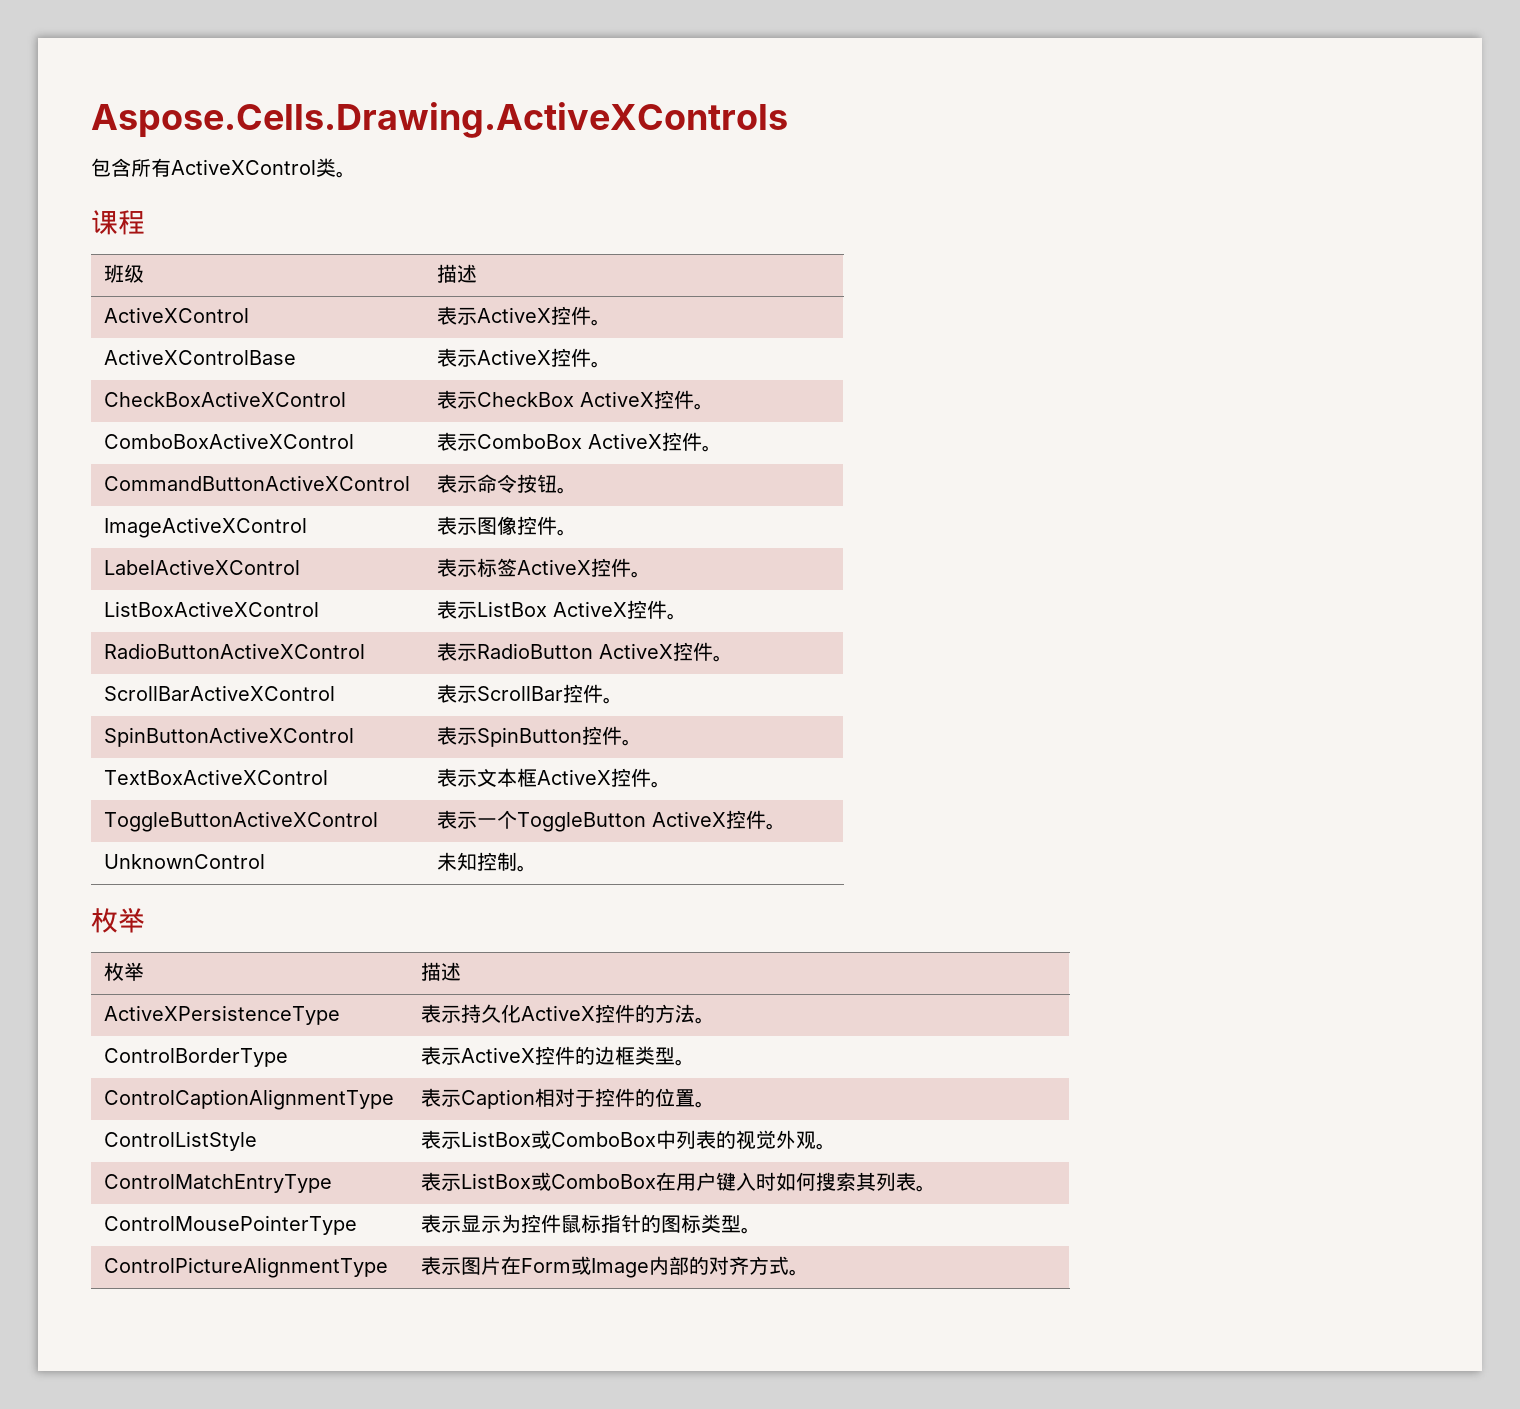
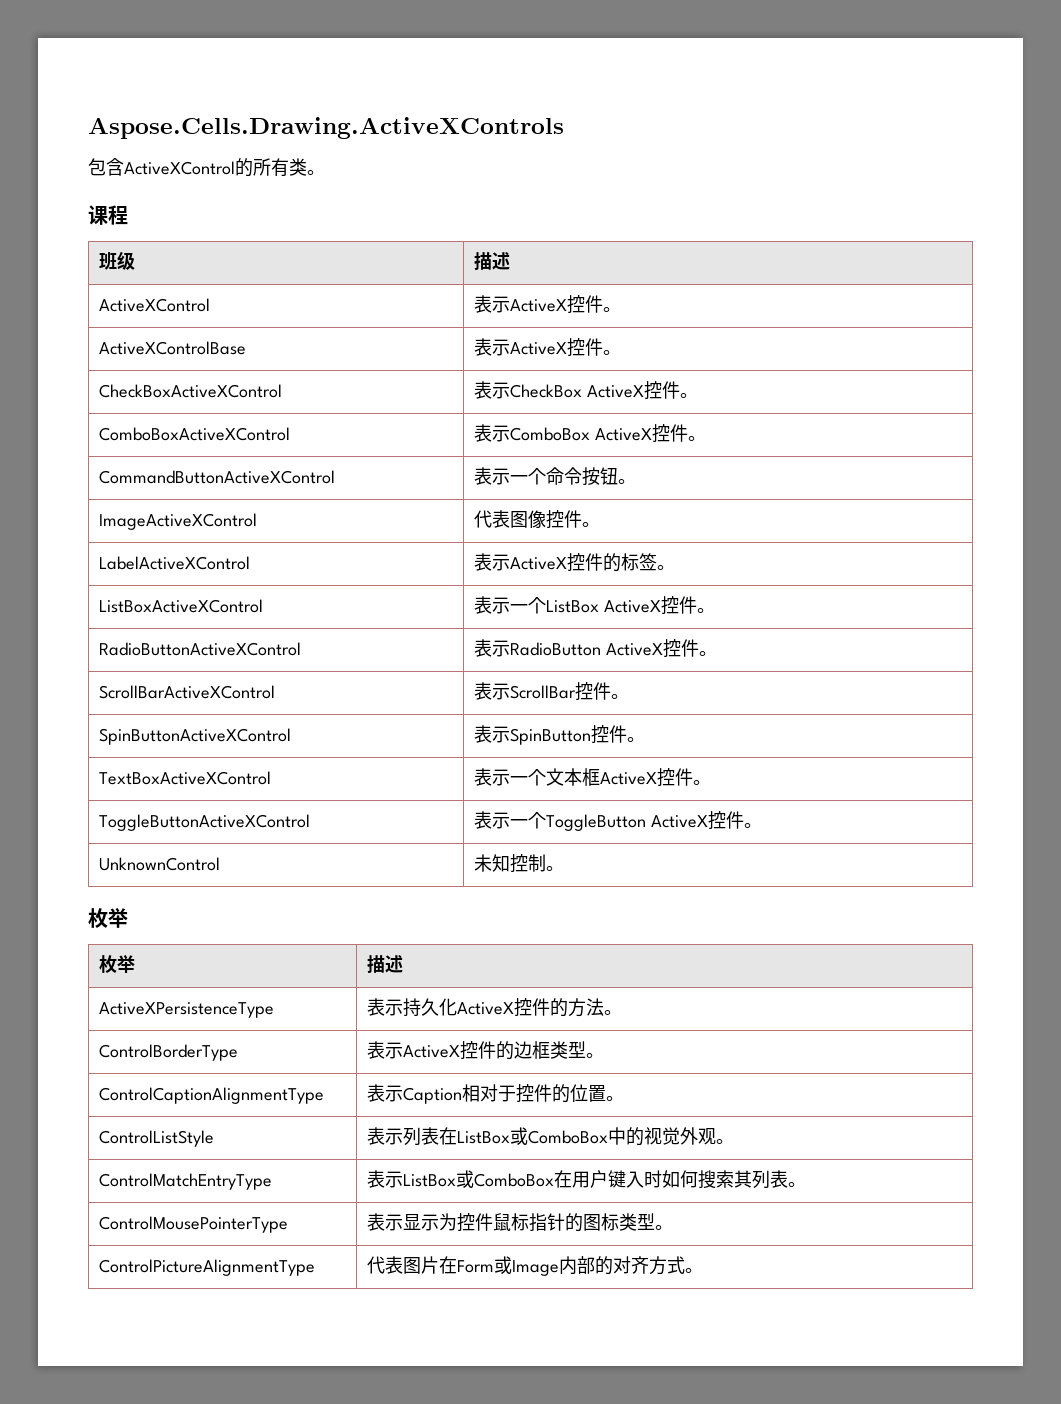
- 包含所有ActiveXControl类。
+ 包含ActiveXControl的所有类。
- CommandButtonActiveXControl | 表示命令按钮。
+ CommandButtonActiveXControl | 表示一个命令按钮。
- ImageActiveXControl | 表示图像控件。
+ ImageActiveXControl | 代表图像控件。
- LabelActiveXControl | 表示标签ActiveX控件。
+ LabelActiveXControl | 表示ActiveX控件的标签。
- ListBoxActiveXControl | 表示ListBox ActiveX控件。
+ ListBoxActiveXControl | 表示一个ListBox ActiveX控件。
- TextBoxActiveXControl | 表示文本框ActiveX控件。
+ TextBoxActiveXControl | 表示一个文本框ActiveX控件。
- ControlListStyle | 表示ListBox或ComboBox中列表的视觉外观。
+ ControlListStyle | 表示列表在ListBox或ComboBox中的视觉外观。
- ControlPictureAlignmentType | 表示图片在Form或Image内部的对齐方式。
+ ControlPictureAlignmentType | 代表图片在Form或Image内部的对齐方式。

